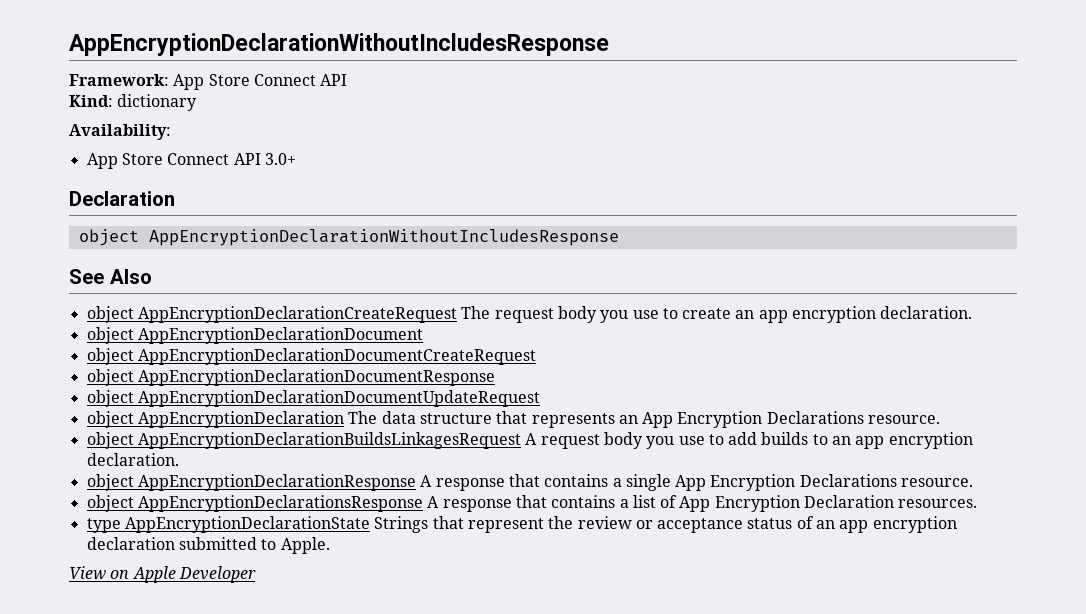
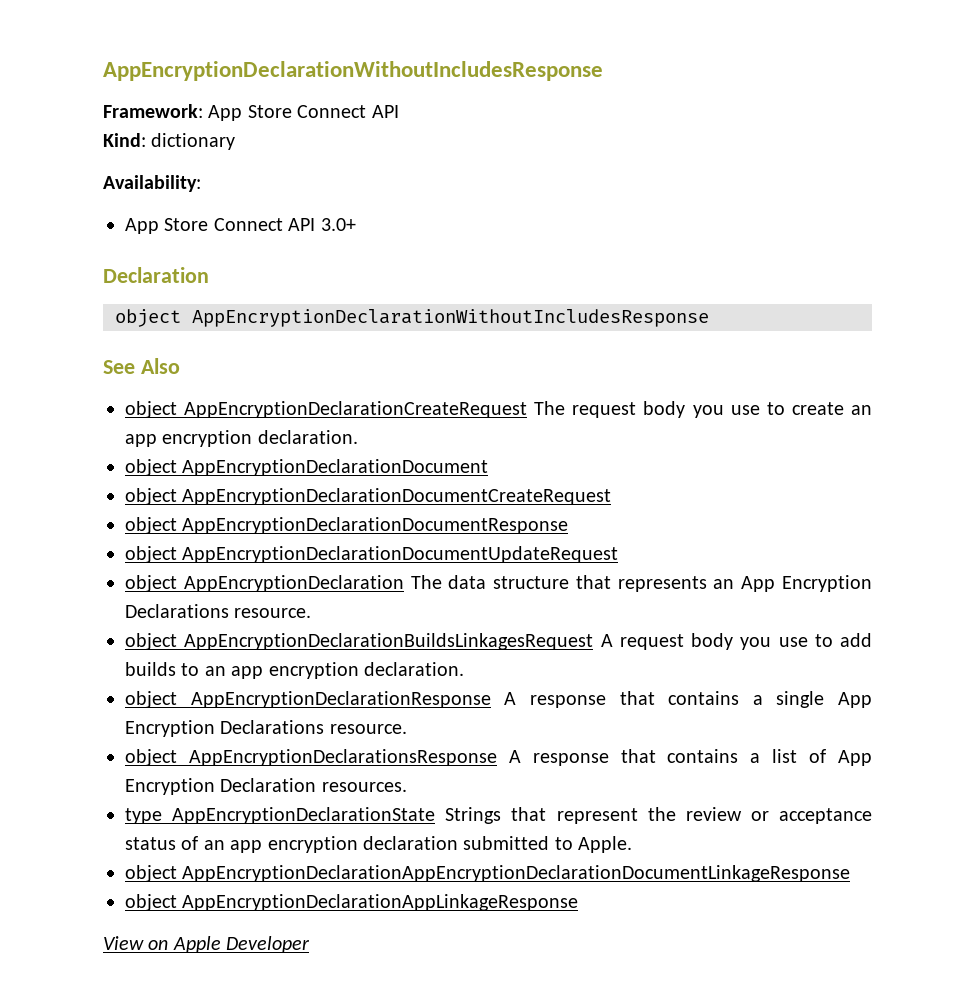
+ object AppEncryptionDeclarationAppEncryptionDeclarationDocumentLinkageResponse
+ object AppEncryptionDeclarationAppLinkageResponse

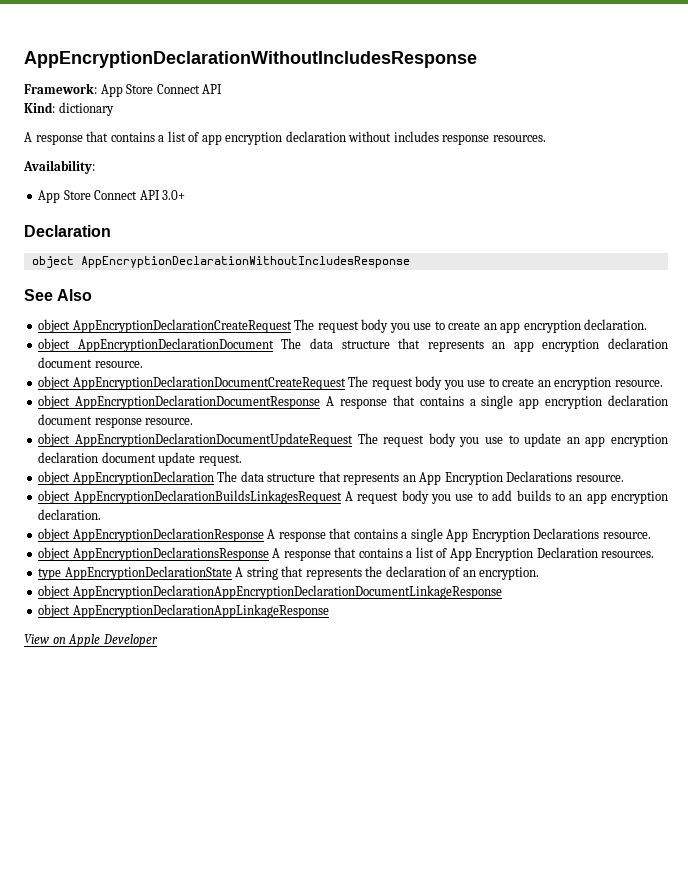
+ A response that contains a list of app encryption declaration without includes response resources.
- object AppEncryptionDeclarationDocument
- object AppEncryptionDeclarationDocumentCreateRequest
- object AppEncryptionDeclarationDocumentResponse
- object AppEncryptionDeclarationDocumentUpdateRequest
+ object AppEncryptionDeclarationDocument The data structure that represents an app encryption declaration document resource.
+ object AppEncryptionDeclarationDocumentCreateRequest The request body you use to create an encryption resource.
+ object AppEncryptionDeclarationDocumentResponse A response that contains a single app encryption declaration document response resource.
+ object AppEncryptionDeclarationDocumentUpdateRequest The request body you use to update an app encryption declaration document update request.
- type AppEncryptionDeclarationState Strings that represent the review or acceptance status of an app encryption declaration submitted to Apple.
+ type AppEncryptionDeclarationState A string that represents the declaration of an encryption.

